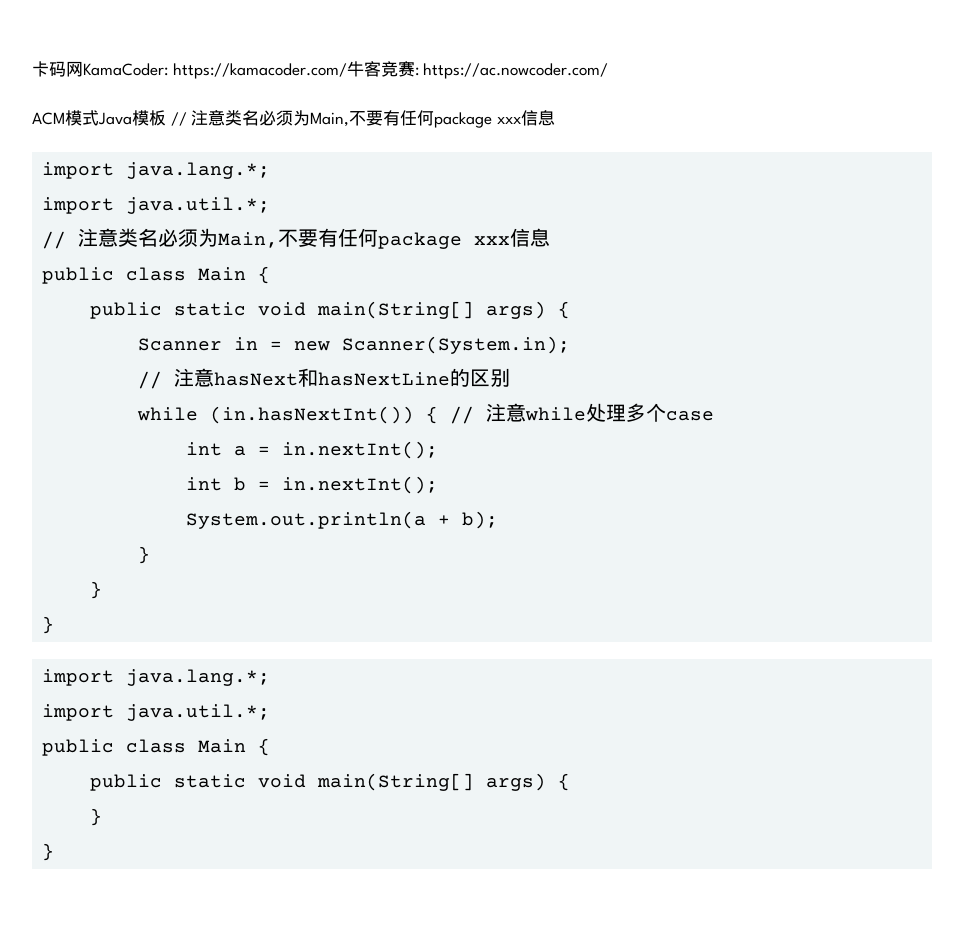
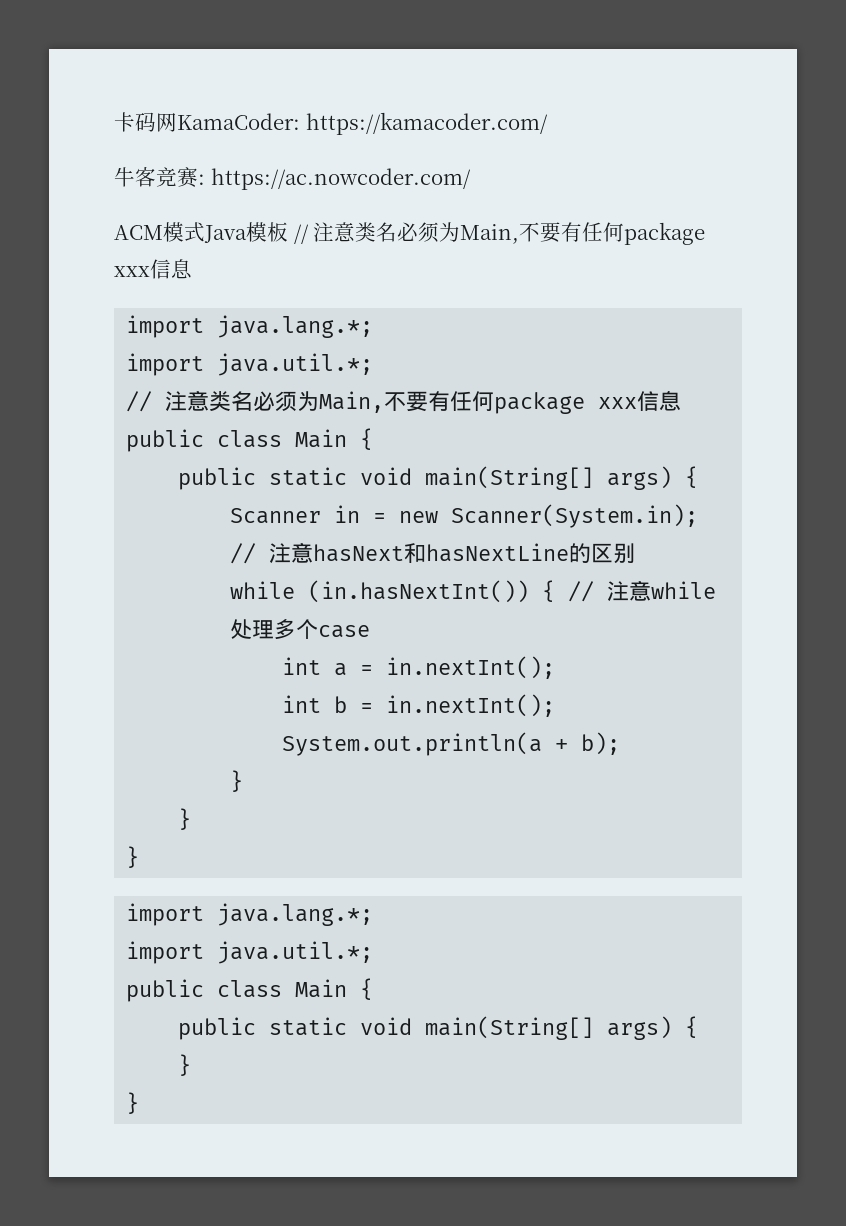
- 卡码网KamaCoder: https://kamacoder.com/牛客竞赛: https://ac.nowcoder.com/
+ 卡码网KamaCoder: https://kamacoder.com/
+ 牛客竞赛: https://ac.nowcoder.com/

